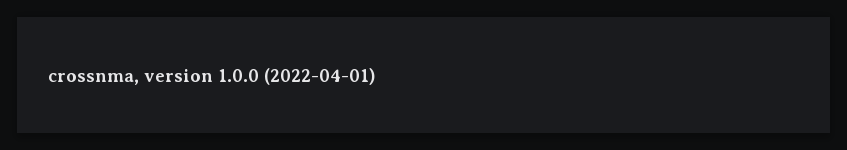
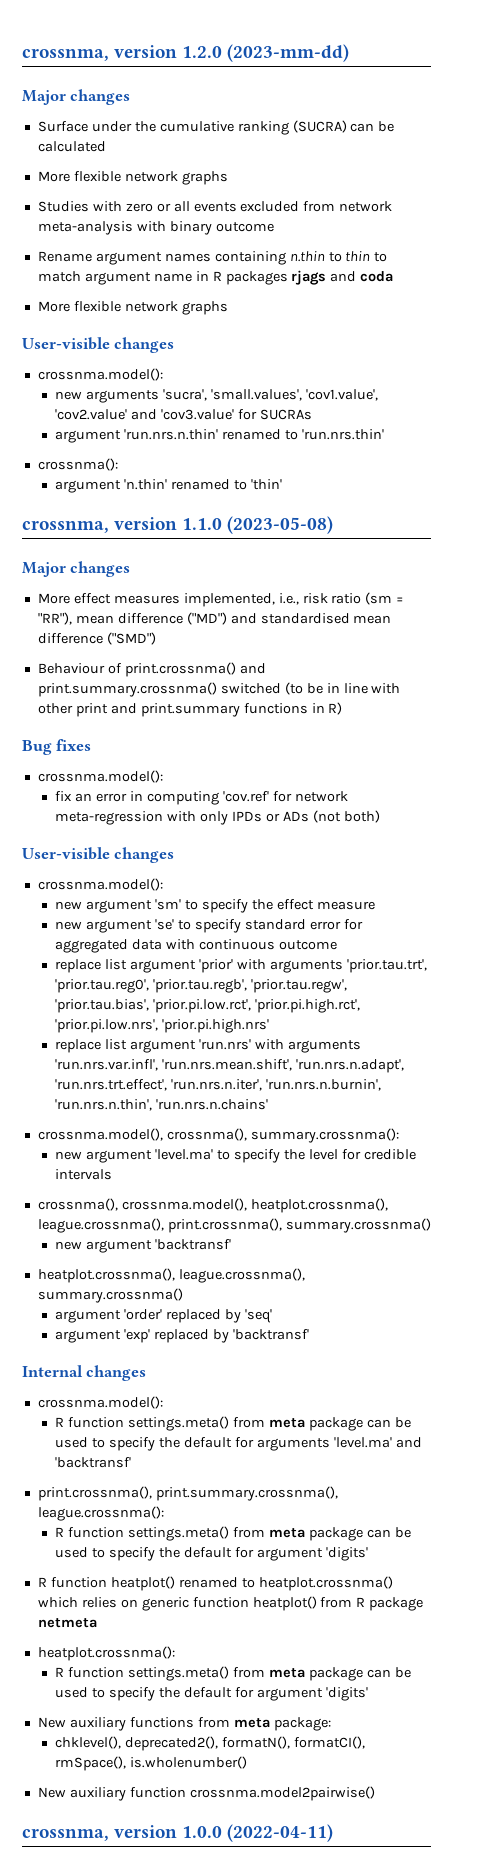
- crossnma, version 1.0.0 (2022-04-01)
+ crossnma, version 1.2.0 (2023-mm-dd)
+ Major changes
+ Surface under the cumulative ranking (SUCRA) can be calculated
+ More flexible network graphs
+ Studies with zero or all events excluded from network meta-analysis with binary outcome
+ Rename argument names containing n.thin to thin to match argument name in R packages rjags and coda
+ More flexible network graphs
+ User-visible changes
+ crossnma.model():
+ new arguments 'sucra', 'small.values', 'cov1.value', 'cov2.value' and 'cov3.value' for SUCRAs
+ argument 'run.nrs.n.thin' renamed to 'run.nrs.thin'
+ crossnma():
+ argument 'n.thin' renamed to 'thin'
+ crossnma, version 1.1.0 (2023-05-08)
+ Major changes
+ More effect measures implemented, i.e., risk ratio (sm = "RR"), mean difference ("MD") and standardised mean difference ("SMD")
+ Behaviour of print.crossnma() and print.summary.crossnma() switched (to be in line with other print and print.summary functions in R)
+ Bug fixes
+ crossnma.model():
+ fix an error in computing 'cov.ref' for network meta-regression with only IPDs or ADs (not both)
+ User-visible changes
+ crossnma.model():
+ new argument 'sm' to specify the effect measure
+ new argument 'se' to specify standard error for aggregated data with continuous outcome
+ replace list argument 'prior' with arguments 'prior.tau.trt', 'prior.tau.reg0', 'prior.tau.regb', 'prior.tau.regw', 'prior.tau.bias', 'prior.pi.low.rct', 'prior.pi.high.rct', 'prior.pi.low.nrs', 'prior.pi.high.nrs'
+ replace list argument 'run.nrs' with arguments 'run.nrs.var.infl', 'run.nrs.mean.shift', 'run.nrs.n.adapt', 'run.nrs.trt.effect', 'run.nrs.n.iter', 'run.nrs.n.burnin', 'run.nrs.n.thin', 'run.nrs.n.chains'
+ crossnma.model(), crossnma(), summary.crossnma():
+ new argument 'level.ma' to specify the level for credible intervals
+ crossnma(), crossnma.model(), heatplot.crossnma(), league.crossnma(), print.crossnma(), summary.crossnma()
+ new argument 'backtransf'
+ heatplot.crossnma(), league.crossnma(), summary.crossnma()
+ argument 'order' replaced by 'seq'
+ argument 'exp' replaced by 'backtransf'
+ Internal changes
+ crossnma.model():
+ R function settings.meta() from meta package can be used to specify the default for arguments 'level.ma' and 'backtransf'
+ print.crossnma(), print.summary.crossnma(), league.crossnma():
+ R function settings.meta() from meta package can be used to specify the default for argument 'digits'
+ R function heatplot() renamed to heatplot.crossnma() which relies on generic function heatplot() from R package netmeta
+ heatplot.crossnma():
+ R function settings.meta() from meta package can be used to specify the default for argument 'digits'
+ New auxiliary functions from meta package:
+ chklevel(), deprecated2(), formatN(), formatCI(), rmSpace(), is.wholenumber()
+ New auxiliary function crossnma.model2pairwise()
+ crossnma, version 1.0.0 (2022-04-11)

